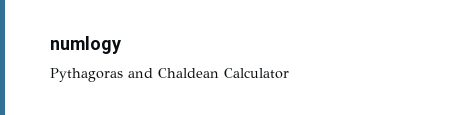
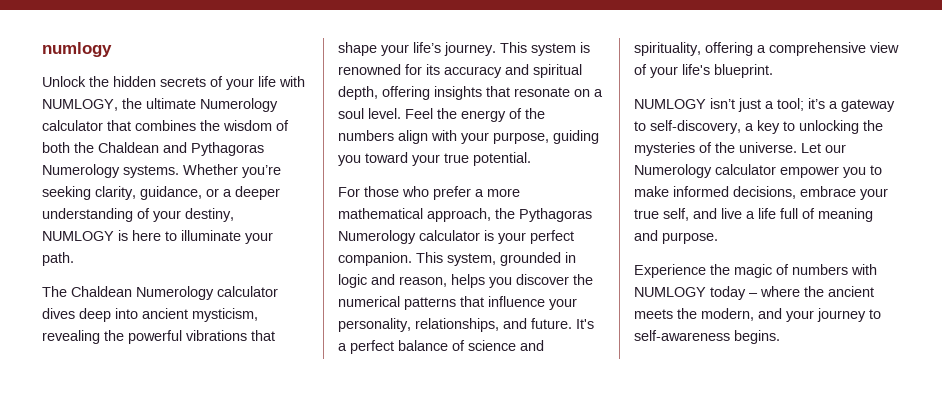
- Pythagoras and Chaldean Calculator
+ Unlock the hidden secrets of your life with NUMLOGY, the ultimate Numerology calculator that combines the wisdom of both the Chaldean and Pythagoras Numerology systems. Whether you’re seeking clarity, guidance, or a deeper understanding of your destiny, NUMLOGY is here to illuminate your path.
+ The Chaldean Numerology calculator dives deep into ancient mysticism, revealing the powerful vibrations that shape your life’s journey. This system is renowned for its accuracy and spiritual depth, offering insights that resonate on a soul level. Feel the energy of the numbers align with your purpose, guiding you toward your true potential.
+ For those who prefer a more mathematical approach, the Pythagoras Numerology calculator is your perfect companion. This system, grounded in logic and reason, helps you discover the numerical patterns that influence your personality, relationships, and future. It's a perfect balance of science and spirituality, offering a comprehensive view of your life's blueprint.
+ NUMLOGY isn’t just a tool; it’s a gateway to self-discovery, a key to unlocking the mysteries of the universe. Let our Numerology calculator empower you to make informed decisions, embrace your true self, and live a life full of meaning and purpose.
+ Experience the magic of numbers with NUMLOGY today – where the ancient meets the modern, and your journey to self-awareness begins.

